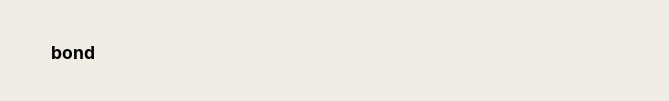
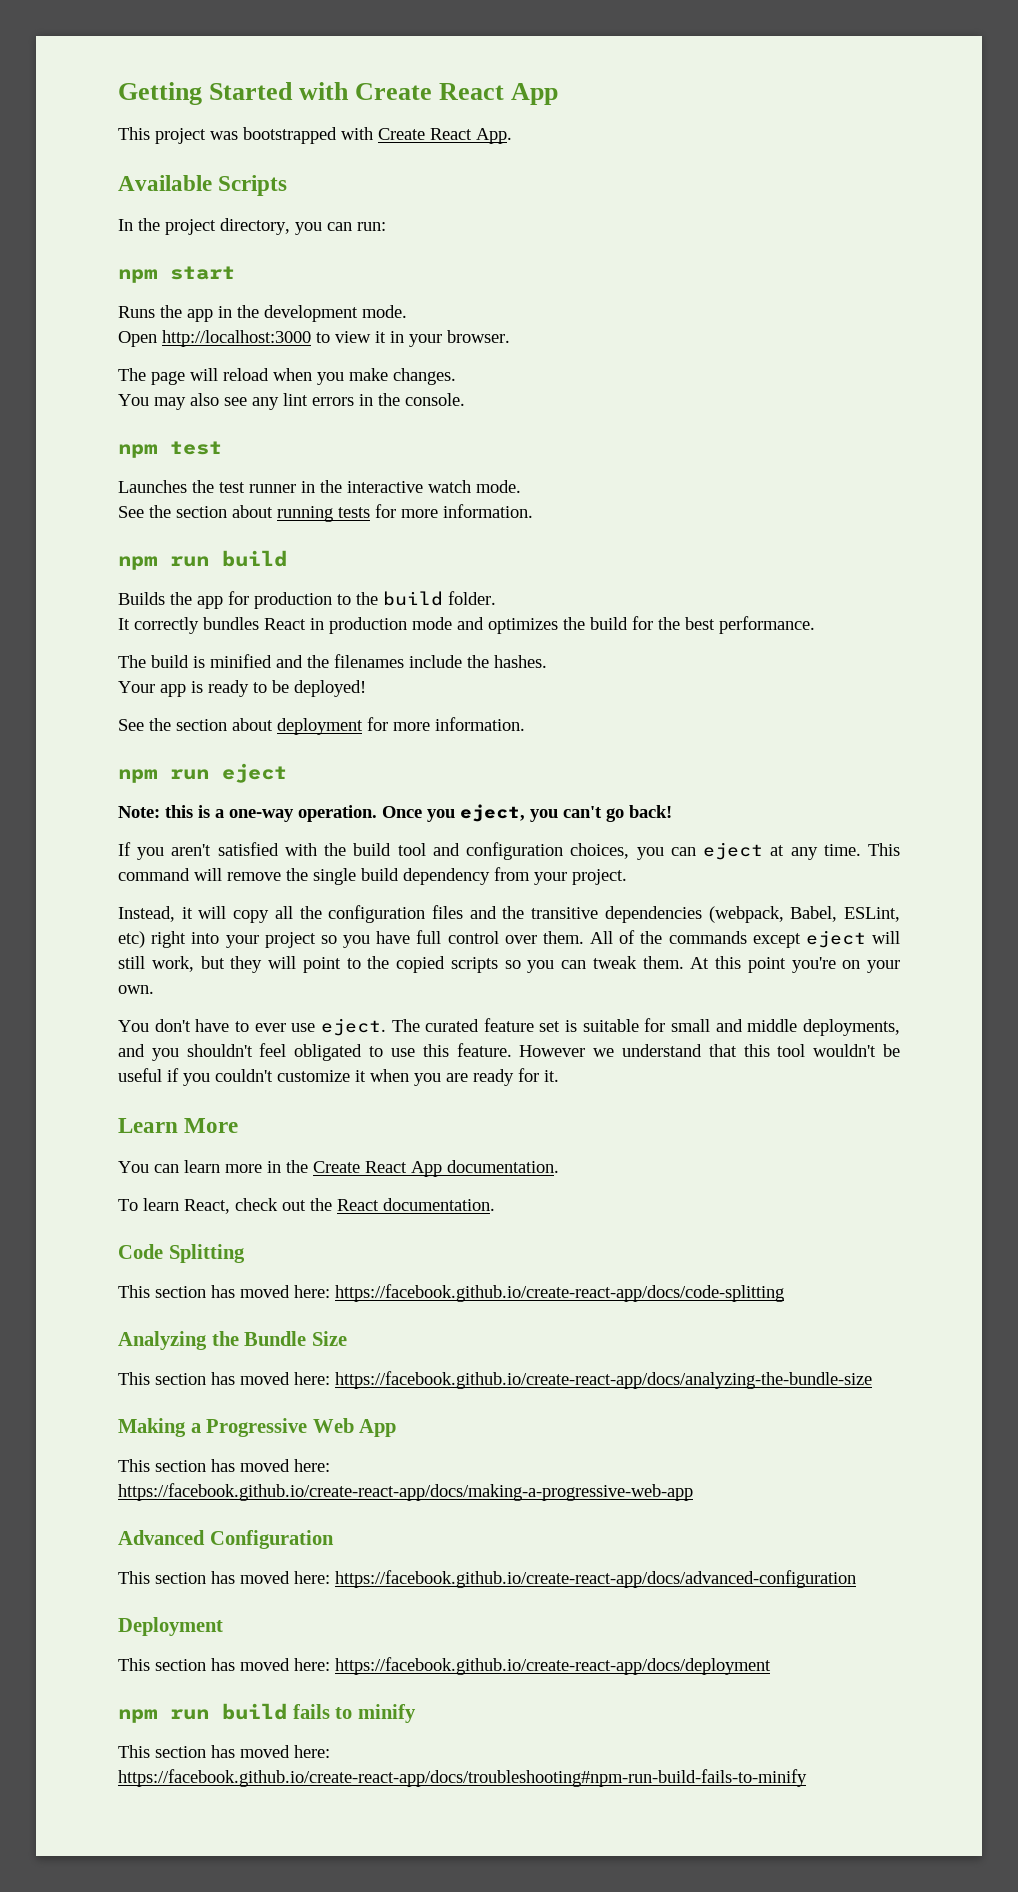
- bond
+ Getting Started with Create React App
+ This project was bootstrapped with Create React App.
+ Available Scripts
+ In the project directory, you can run:
+ npm start
+ Runs the app in the development mode.
+ Open http://localhost:3000 to view it in your browser.
+ The page will reload when you make changes.
+ You may also see any lint errors in the console.
+ npm test
+ Launches the test runner in the interactive watch mode.
+ See the section about running tests for more information.
+ npm run build
+ Builds the app for production to the build folder.
+ It correctly bundles React in production mode and optimizes the build for the best performance.
+ The build is minified and the filenames include the hashes.
+ Your app is ready to be deployed!
+ See the section about deployment for more information.
+ npm run eject
+ Note: this is a one-way operation. Once you eject, you can't go back!
+ If you aren't satisfied with the build tool and configuration choices, you can eject at any time. This command will remove the single build dependency from your project.
+ Instead, it will copy all the configuration files and the transitive dependencies (webpack, Babel, ESLint, etc) right into your project so you have full control over them. All of the commands except eject will still work, but they will point to the copied scripts so you can tweak them. At this point you're on your own.
+ You don't have to ever use eject. The curated feature set is suitable for small and middle deployments, and you shouldn't feel obligated to use this feature. However we understand that this tool wouldn't be useful if you couldn't customize it when you are ready for it.
+ Learn More
+ You can learn more in the Create React App documentation.
+ To learn React, check out the React documentation.
+ Code Splitting
+ This section has moved here: https://facebook.github.io/create-react-app/docs/code-splitting
+ Analyzing the Bundle Size
+ This section has moved here: https://facebook.github.io/create-react-app/docs/analyzing-the-bundle-size
+ Making a Progressive Web App
+ This section has moved here: https://facebook.github.io/create-react-app/docs/making-a-progressive-web-app
+ Advanced Configuration
+ This section has moved here: https://facebook.github.io/create-react-app/docs/advanced-configuration
+ Deployment
+ This section has moved here: https://facebook.github.io/create-react-app/docs/deployment
+ npm run build fails to minify
+ This section has moved here: https://facebook.github.io/create-react-app/docs/troubleshooting#npm-run-build-fails-to-minify

